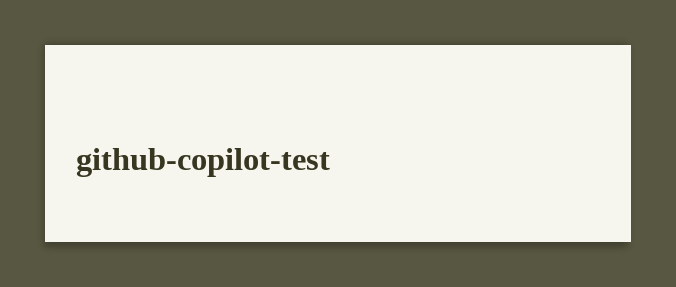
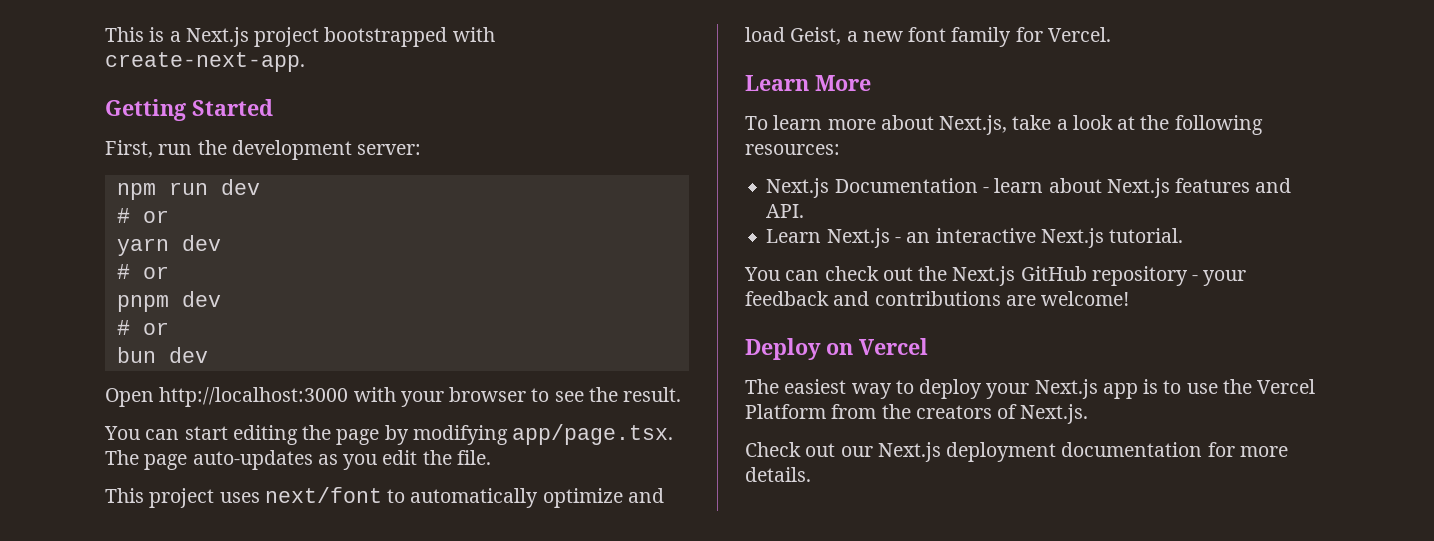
- github-copilot-test
+ This is a Next.js project bootstrapped with create-next-app.
+ Getting Started
+ First, run the development server:
+ npm run dev
+ # or
+ yarn dev
+ # or
+ pnpm dev
+ # or
+ bun dev
+ Open http://localhost:3000 with your browser to see the result.
+ You can start editing the page by modifying app/page.tsx. The page auto-updates as you edit the file.
+ This project uses next/font to automatically optimize and load Geist, a new font family for Vercel.
+ Learn More
+ To learn more about Next.js, take a look at the following resources:
+ Next.js Documentation - learn about Next.js features and API.
+ Learn Next.js - an interactive Next.js tutorial.
+ You can check out the Next.js GitHub repository - your feedback and contributions are welcome!
+ Deploy on Vercel
+ The easiest way to deploy your Next.js app is to use the Vercel Platform from the creators of Next.js.
+ Check out our Next.js deployment documentation for more details.

